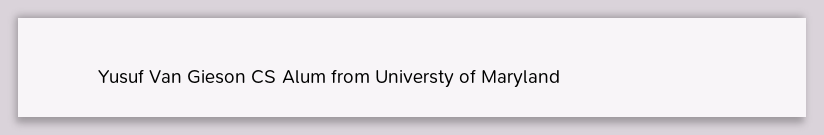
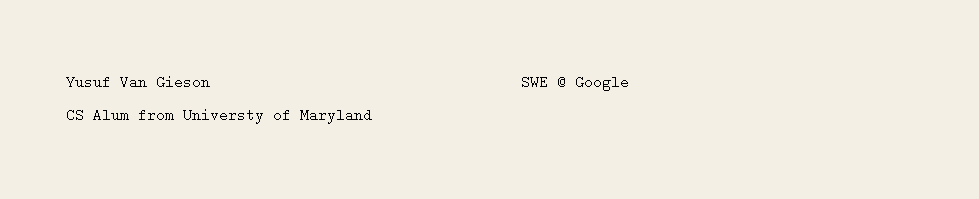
- Yusuf Van Gieson CS Alum from Universty of Maryland
+ Yusuf Van Gieson
+ CS Alum from Universty of Maryland
+ SWE @ Google

